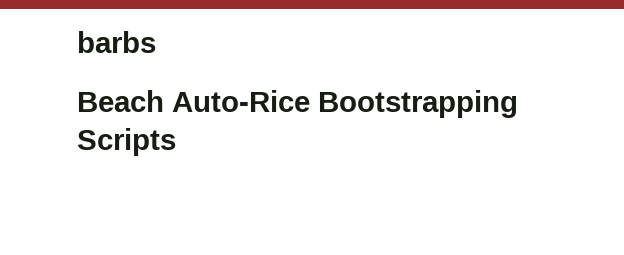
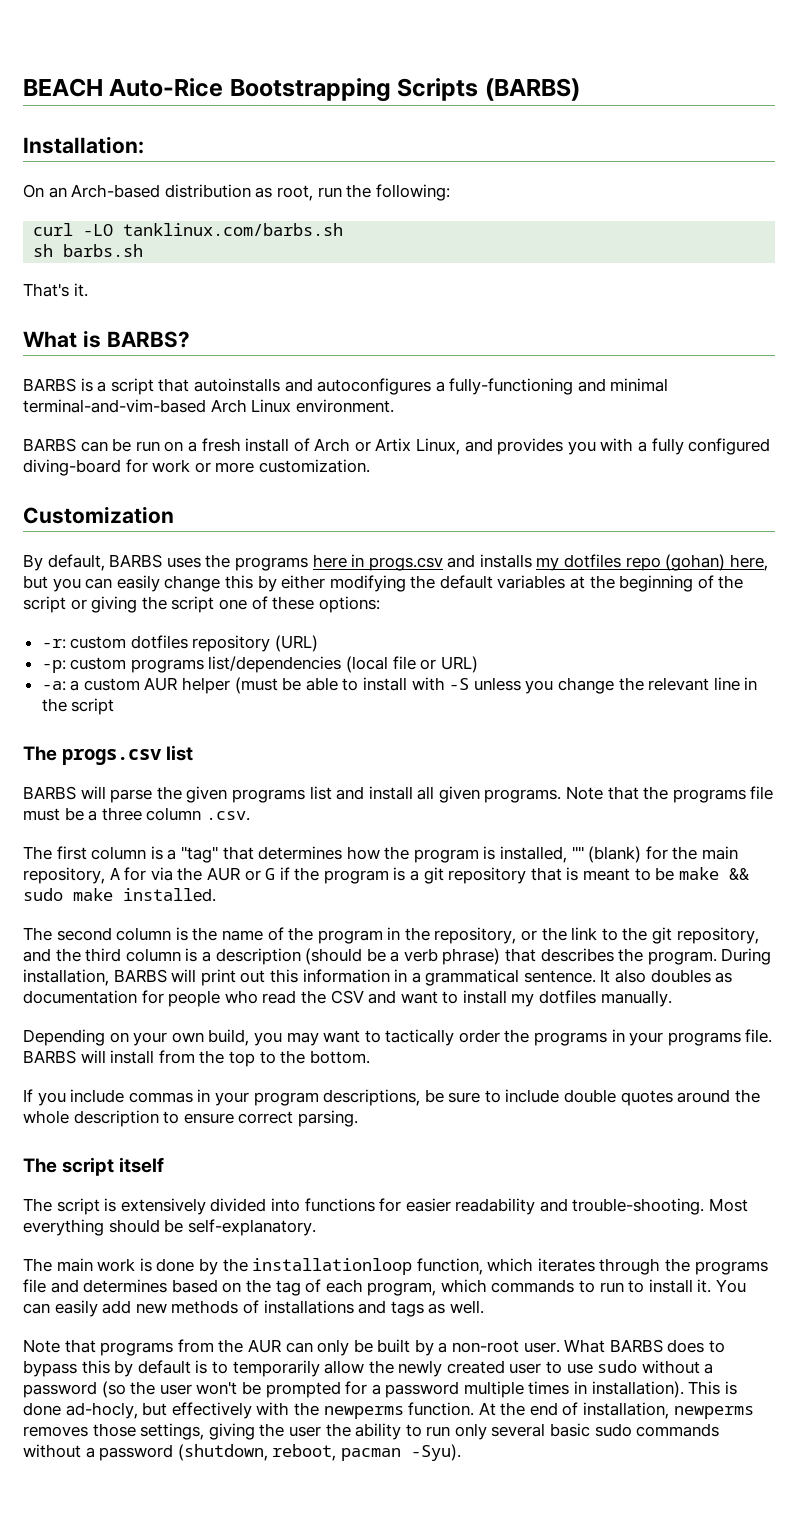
- barbs
- Beach Auto-Rice Bootstrapping Scripts
+ BEACH Auto-Rice Bootstrapping Scripts (BARBS)
+ Installation:
+ On an Arch-based distribution as root, run the following:
+ curl -LO tanklinux.com/barbs.sh
+ sh barbs.sh
+ That's it.
+ What is BARBS?
+ BARBS is a script that autoinstalls and autoconfigures a fully-functioning and minimal terminal-and-vim-based Arch Linux environment.
+ BARBS can be run on a fresh install of Arch or Artix Linux, and provides you with a fully configured diving-board for work or more customization.
+ Customization
+ By default, BARBS uses the programs here in progs.csv and installs my dotfiles repo (gohan) here, but you can easily change this by either modifying the default variables at the beginning of the script or giving the script one of these options:
+ -r: custom dotfiles repository (URL)
+ -p: custom programs list/dependencies (local file or URL)
+ -a: a custom AUR helper (must be able to install with -S unless you change the relevant line in the script
+ The progs.csv list
+ BARBS will parse the given programs list and install all given programs. Note that the programs file must be a three column .csv.
+ The first column is a "tag" that determines how the program is installed, "" (blank) for the main repository, A for via the AUR or G if the program is a git repository that is meant to be make && sudo make installed.
+ The second column is the name of the program in the repository, or the link to the git repository, and the third column is a description (should be a verb phrase) that describes the program. During installation, BARBS will print out this information in a grammatical sentence. It also doubles as documentation for people who read the CSV and want to install my dotfiles manually.
+ Depending on your own build, you may want to tactically order the programs in your programs file. BARBS will install from the top to the bottom.
+ If you include commas in your program descriptions, be sure to include double quotes around the whole description to ensure correct parsing.
+ The script itself
+ The script is extensively divided into functions for easier readability and trouble-shooting. Most everything should be self-explanatory.
+ The main work is done by the installationloop function, which iterates through the programs file and determines based on the tag of each program, which commands to run to install it. You can easily add new methods of installations and tags as well.
+ Note that programs from the AUR can only be built by a non-root user. What BARBS does to bypass this by default is to temporarily allow the newly created user to use sudo without a password (so the user won't be prompted for a password multiple times in installation). This is done ad-hocly, but effectively with the newperms function. At the end of installation, newperms removes those settings, giving the user the ability to run only several basic sudo commands without a password (shutdown, reboot, pacman -Syu).

